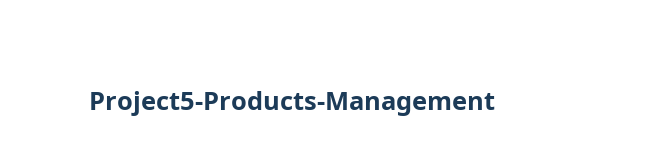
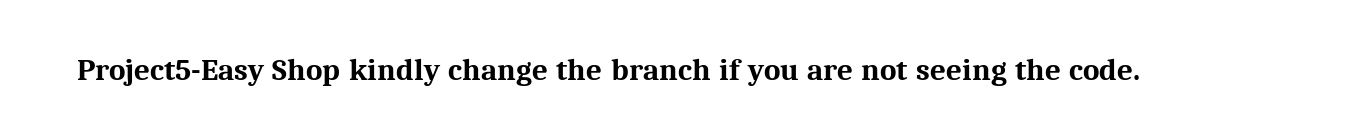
- Project5-Products-Management
+ Project5-Easy Shop kindly change the branch if you are not seeing the code.

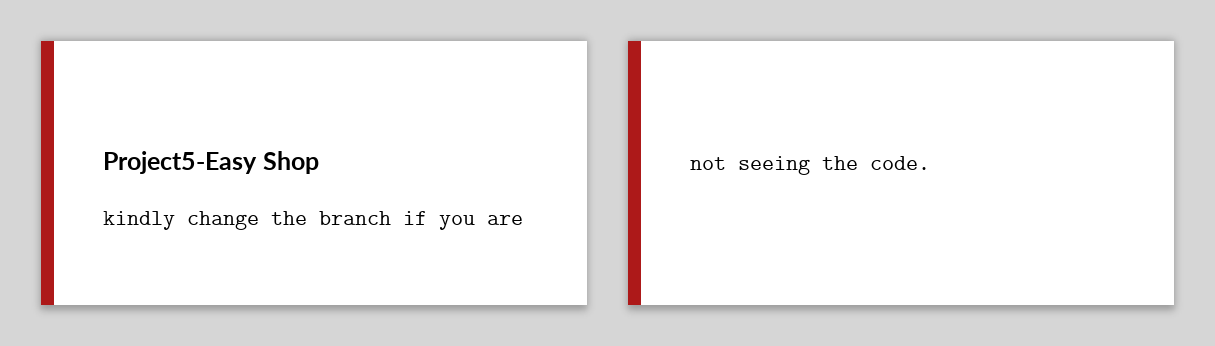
- Project5-Easy Shop kindly change the branch if you are not seeing the code.
+ Project5-Easy Shop
+ kindly change the branch if you are not seeing the code.

